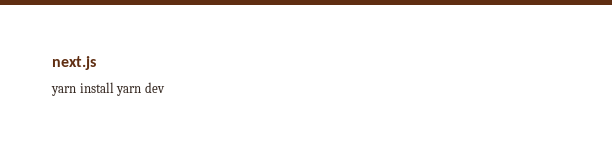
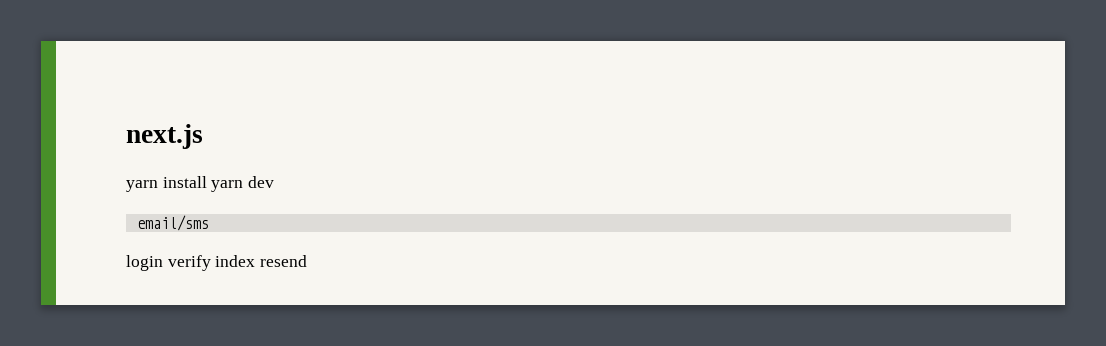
+ email/sms
+ login verify index resend

